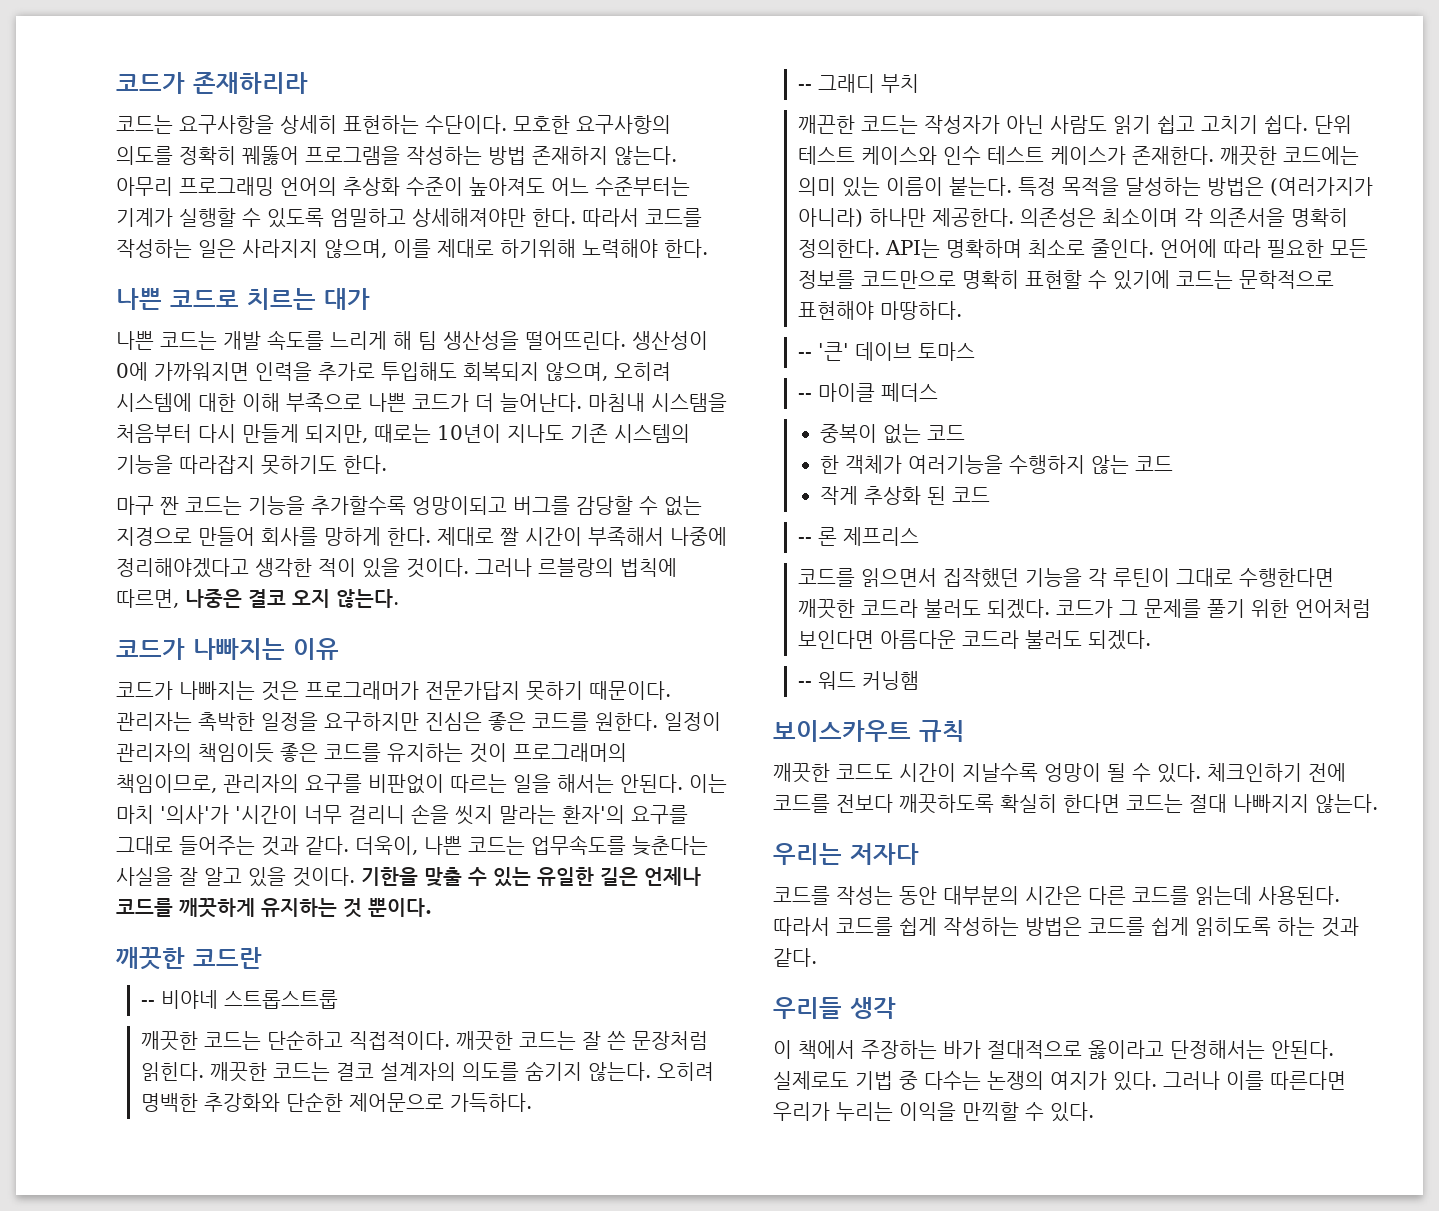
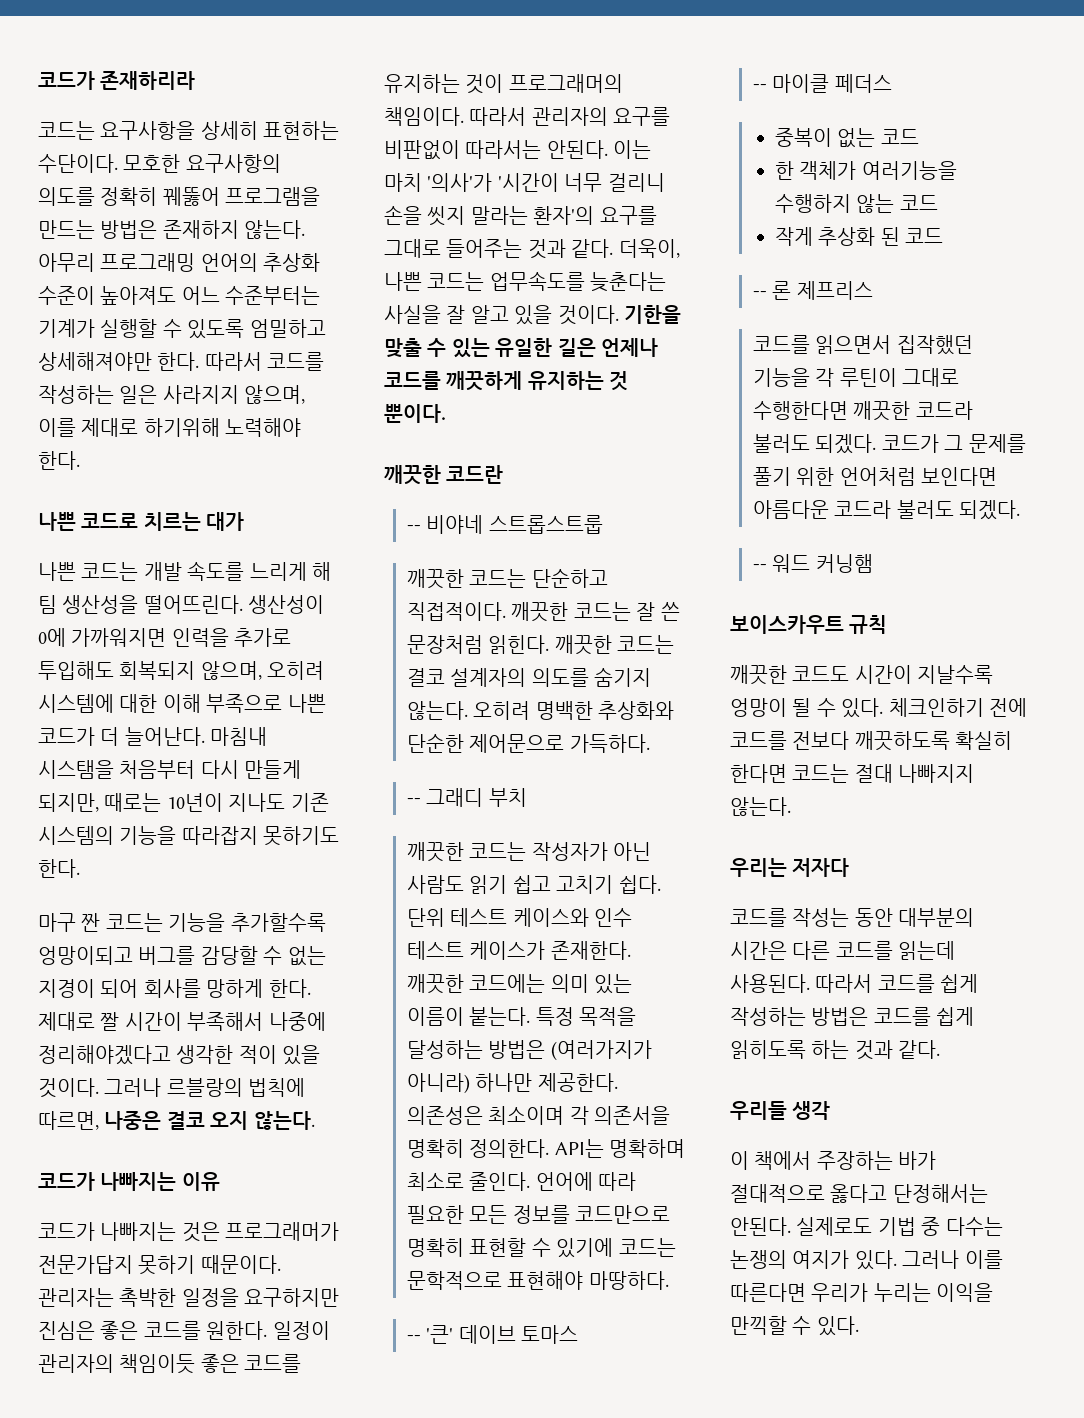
- 모호한 요구사항의 의도를 정확히 꿰뚫어 프로그램을 작성하는 방법 존재하지 않는다.
+ 모호한 요구사항의 의도를 정확히 꿰뚫어 프로그램을 만드는 방법은 존재하지 않는다.
- 마구 짠 코드는 기능을 추가할수록 엉망이되고 버그를 감당할 수 없는 지경으로 만들어 회사를 망하게 한다.
+ 마구 짠 코드는 기능을 추가할수록 엉망이되고 버그를 감당할 수 없는 지경이 되어 회사를 망하게 한다.
- 일정이 관리자의 책임이듯 좋은 코드를 유지하는 것이 프로그래머의 책임이므로, 관리자의 요구를 비판없이 따르는 일을 해서는 안된다.
+ 일정이 관리자의 책임이듯 좋은 코드를 유지하는 것이 프로그래머의 책임이다. 따라서 관리자의 요구를 비판없이 따라서는 안된다.
- 오히려 명백한 추강화와 단순한 제어문으로 가득하다.
+ 오히려 명백한 추상화와 단순한 제어문으로 가득하다.
- 깨끈한 코드는 작성자가 아닌 사람도 읽기 쉽고 고치기 쉽다.
+ 깨끗한 코드는 작성자가 아닌 사람도 읽기 쉽고 고치기 쉽다.
- 이 책에서 주장하는 바가 절대적으로 옳이라고 단정해서는 안된다.
+ 이 책에서 주장하는 바가 절대적으로 옳다고 단정해서는 안된다.

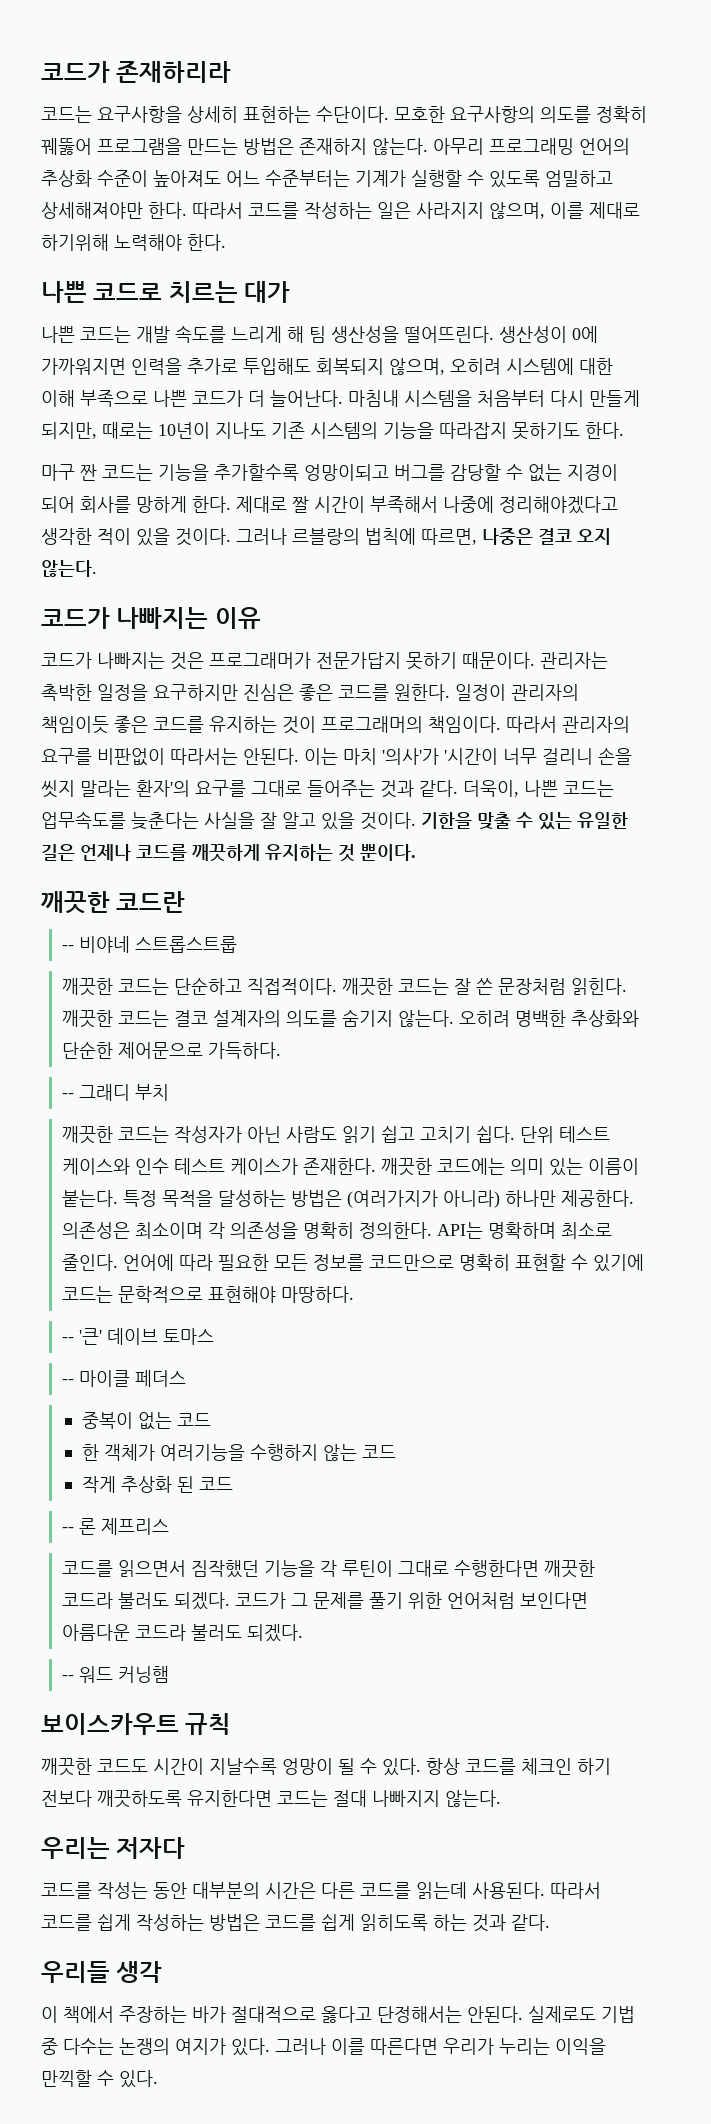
- 마침내 시스탬을 처음부터 다시 만들게 되지만, 때로는 10년이 지나도 기존 시스템의 기능을 따라잡지 못하기도 한다.
+ 마침내 시스템을 처음부터 다시 만들게 되지만, 때로는 10년이 지나도 기존 시스템의 기능을 따라잡지 못하기도 한다.
- 의존성은 최소이며 각 의존서을 명확히 정의한다.
+ 의존성은 최소이며 각 의존성을 명확히 정의한다.
- 코드를 읽으면서 집작했던 기능을 각 루틴이 그대로 수행한다면 깨끗한 코드라 불러도 되겠다.
+ 코드를 읽으면서 짐작했던 기능을 각 루틴이 그대로 수행한다면 깨끗한 코드라 불러도 되겠다.
- 체크인하기 전에 코드를 전보다 깨끗하도록 확실히 한다면 코드는 절대 나빠지지 않는다.
+ 항상 코드를 체크인 하기 전보다 깨끗하도록 유지한다면 코드는 절대 나빠지지 않는다.

